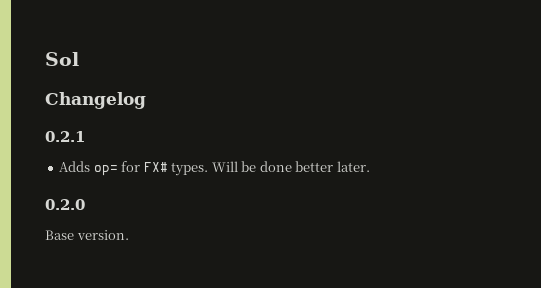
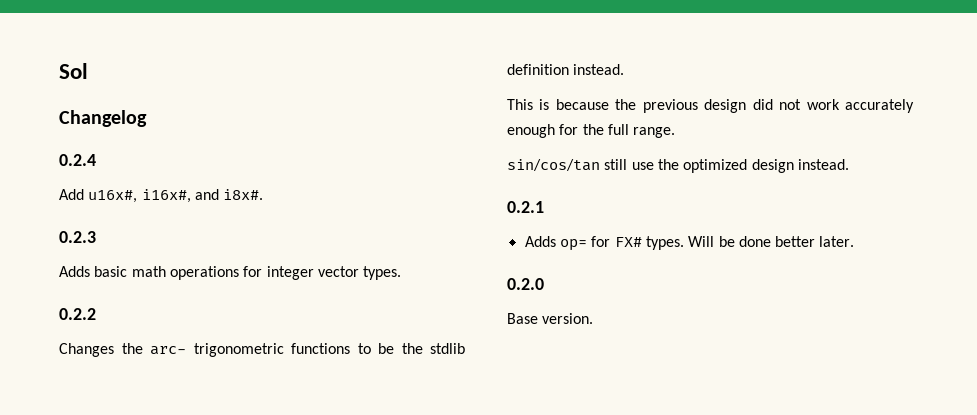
+ 0.2.4
+ Add u16x#, i16x#, and i8x#.
+ 0.2.3
+ Adds basic math operations for integer vector types.
+ 0.2.2
+ Changes the arc- trigonometric functions to be the stdlib definition instead.
+ This is because the previous design did not work accurately enough for the full range.
+ sin/cos/tan still use the optimized design instead.

